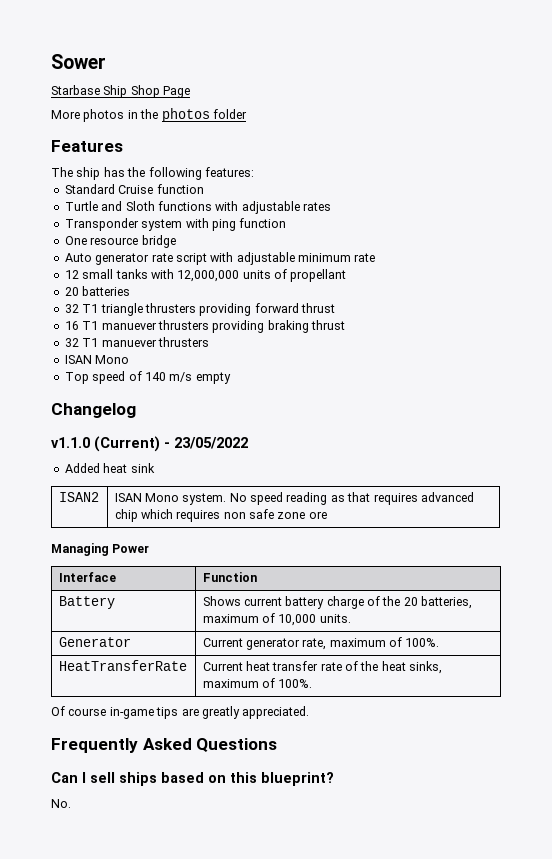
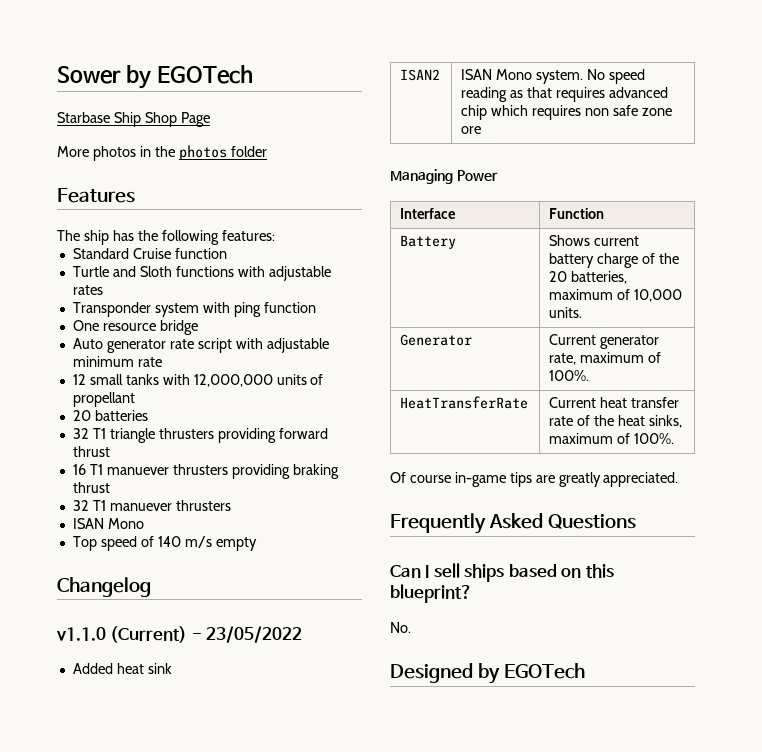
- Sower
+ Sower by EGOTech
+ Designed by EGOTech

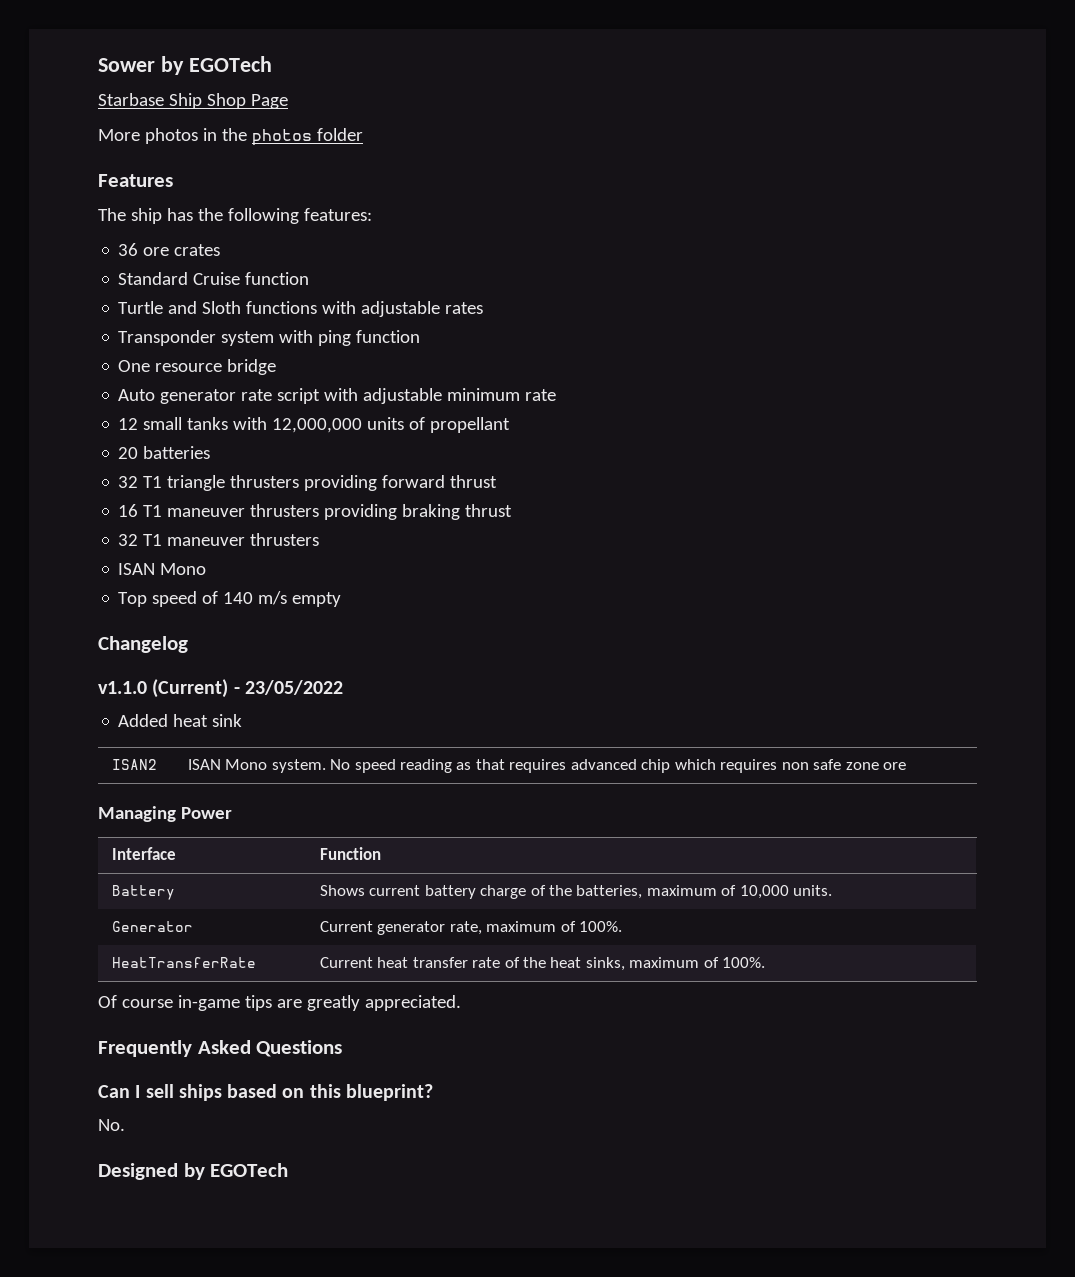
+ 36 ore crates
- 16 T1 manuever thrusters providing braking thrust
+ 16 T1 maneuver thrusters providing braking thrust
- 32 T1 manuever thrusters
+ 32 T1 maneuver thrusters
- Battery | Shows current battery charge of the 20 batteries, maximum of 10,000 units.
+ Battery | Shows current battery charge of the batteries, maximum of 10,000 units.

